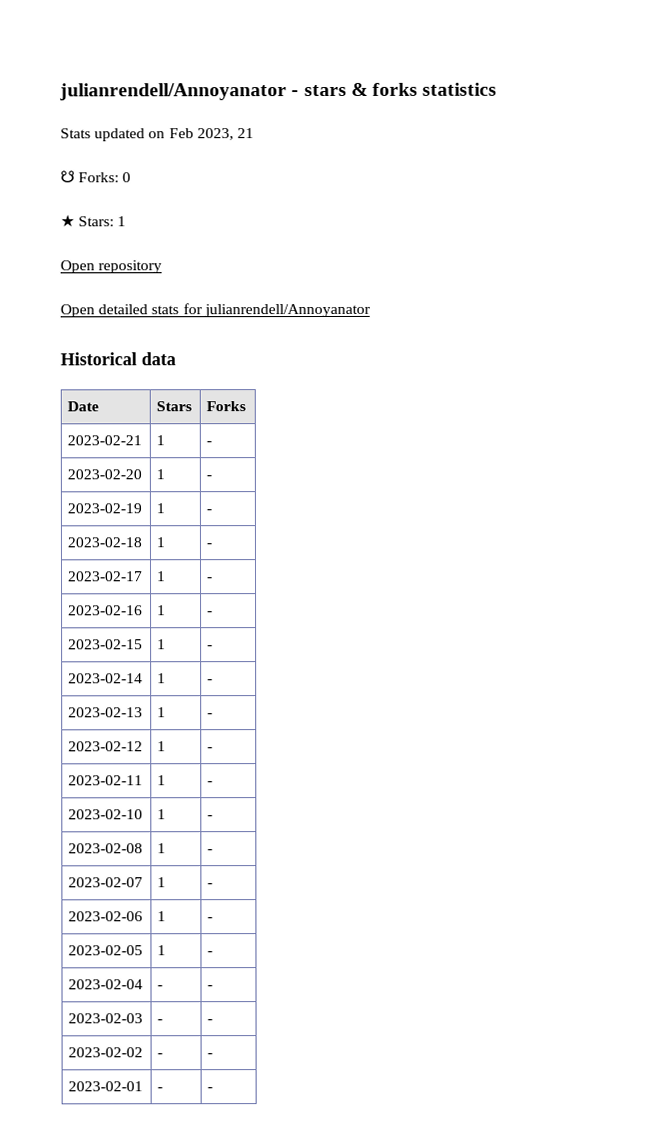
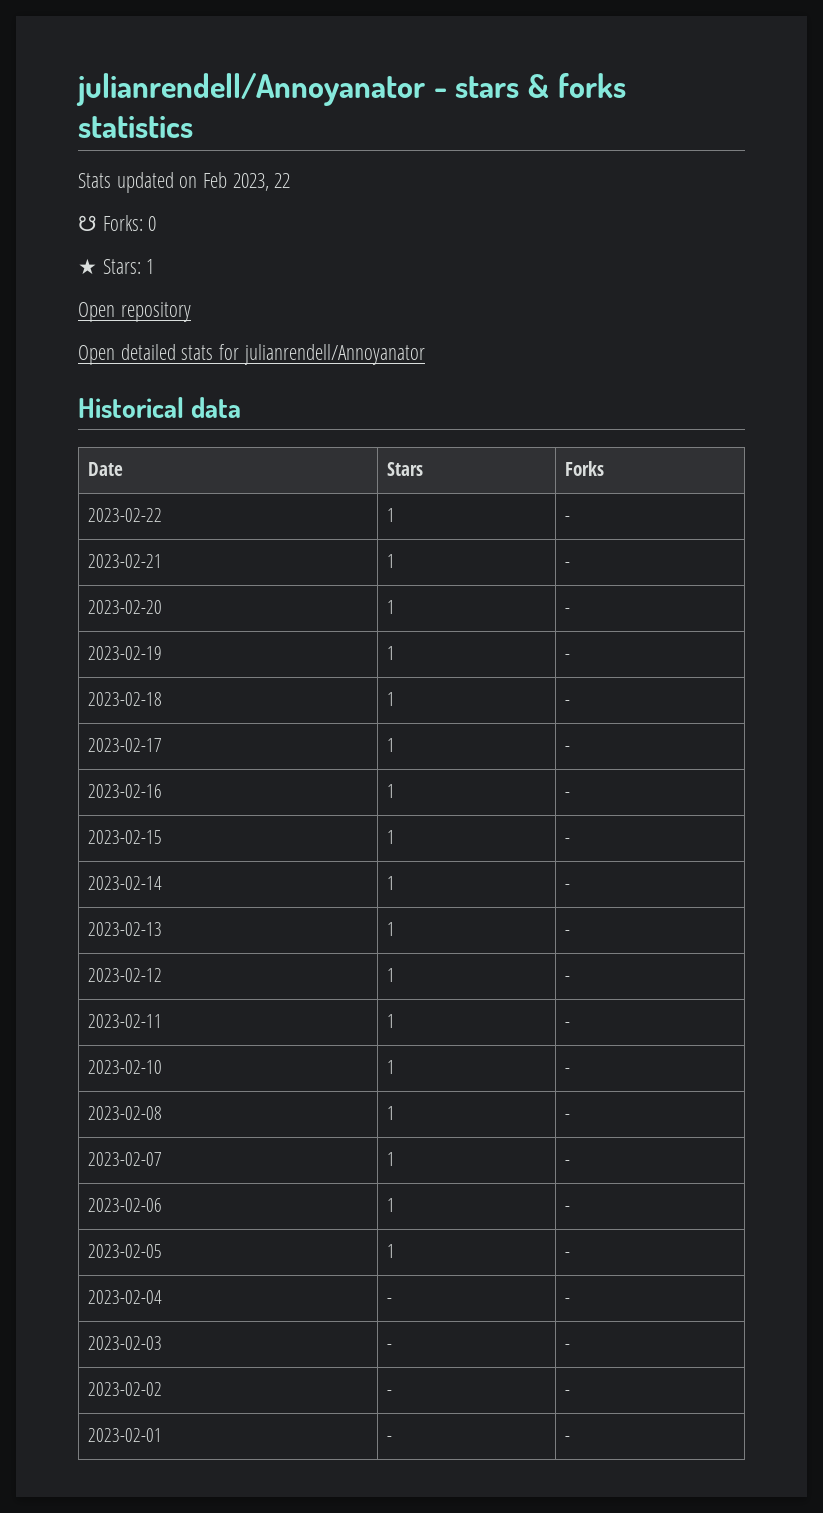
- Stats updated on Feb 2023, 21
+ Stats updated on Feb 2023, 22
+ 2023-02-22 | 1 | -

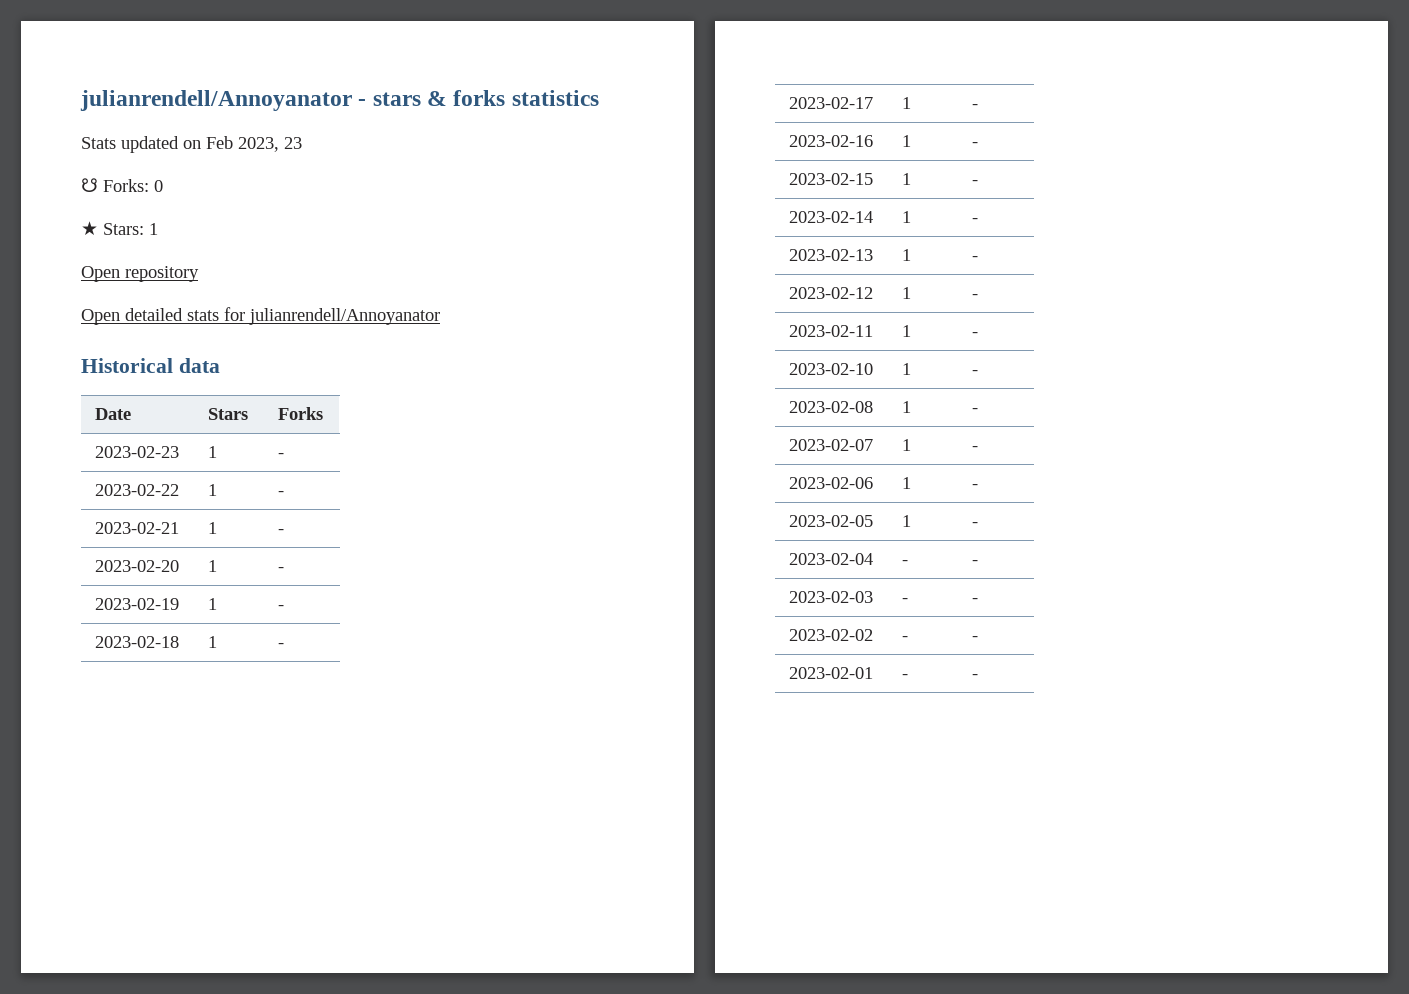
- Stats updated on Feb 2023, 22
+ Stats updated on Feb 2023, 23
+ 2023-02-23 | 1 | -

